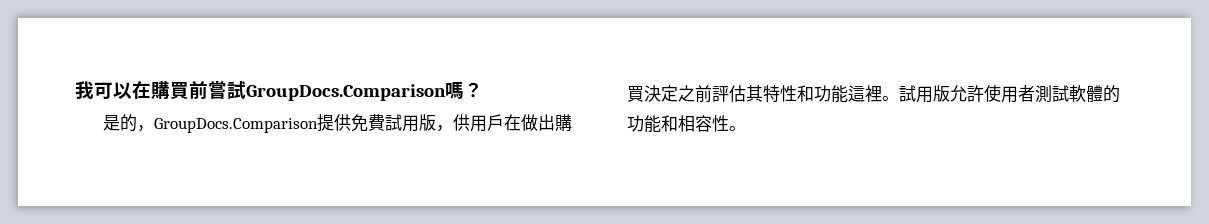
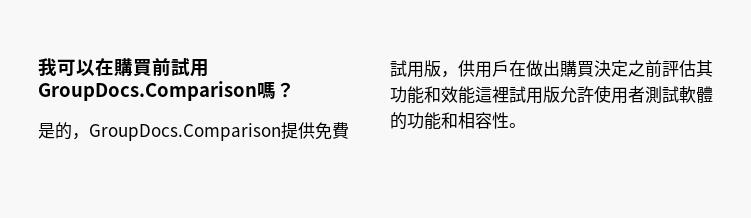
- 我可以在購買前嘗試GroupDocs.Comparison嗎？
+ 我可以在購買前試用GroupDocs.Comparison嗎？
- 是的，GroupDocs.Comparison提供免費試用版，供用戶在做出購買決定之前評估其特性和功能這裡。試用版允許使用者測試軟體的功能和相容性。
+ 是的，GroupDocs.Comparison提供免費試用版，供用戶在做出購買決定之前評估其功能和效能這裡試用版允許使用者測試軟體的功能和相容性。

